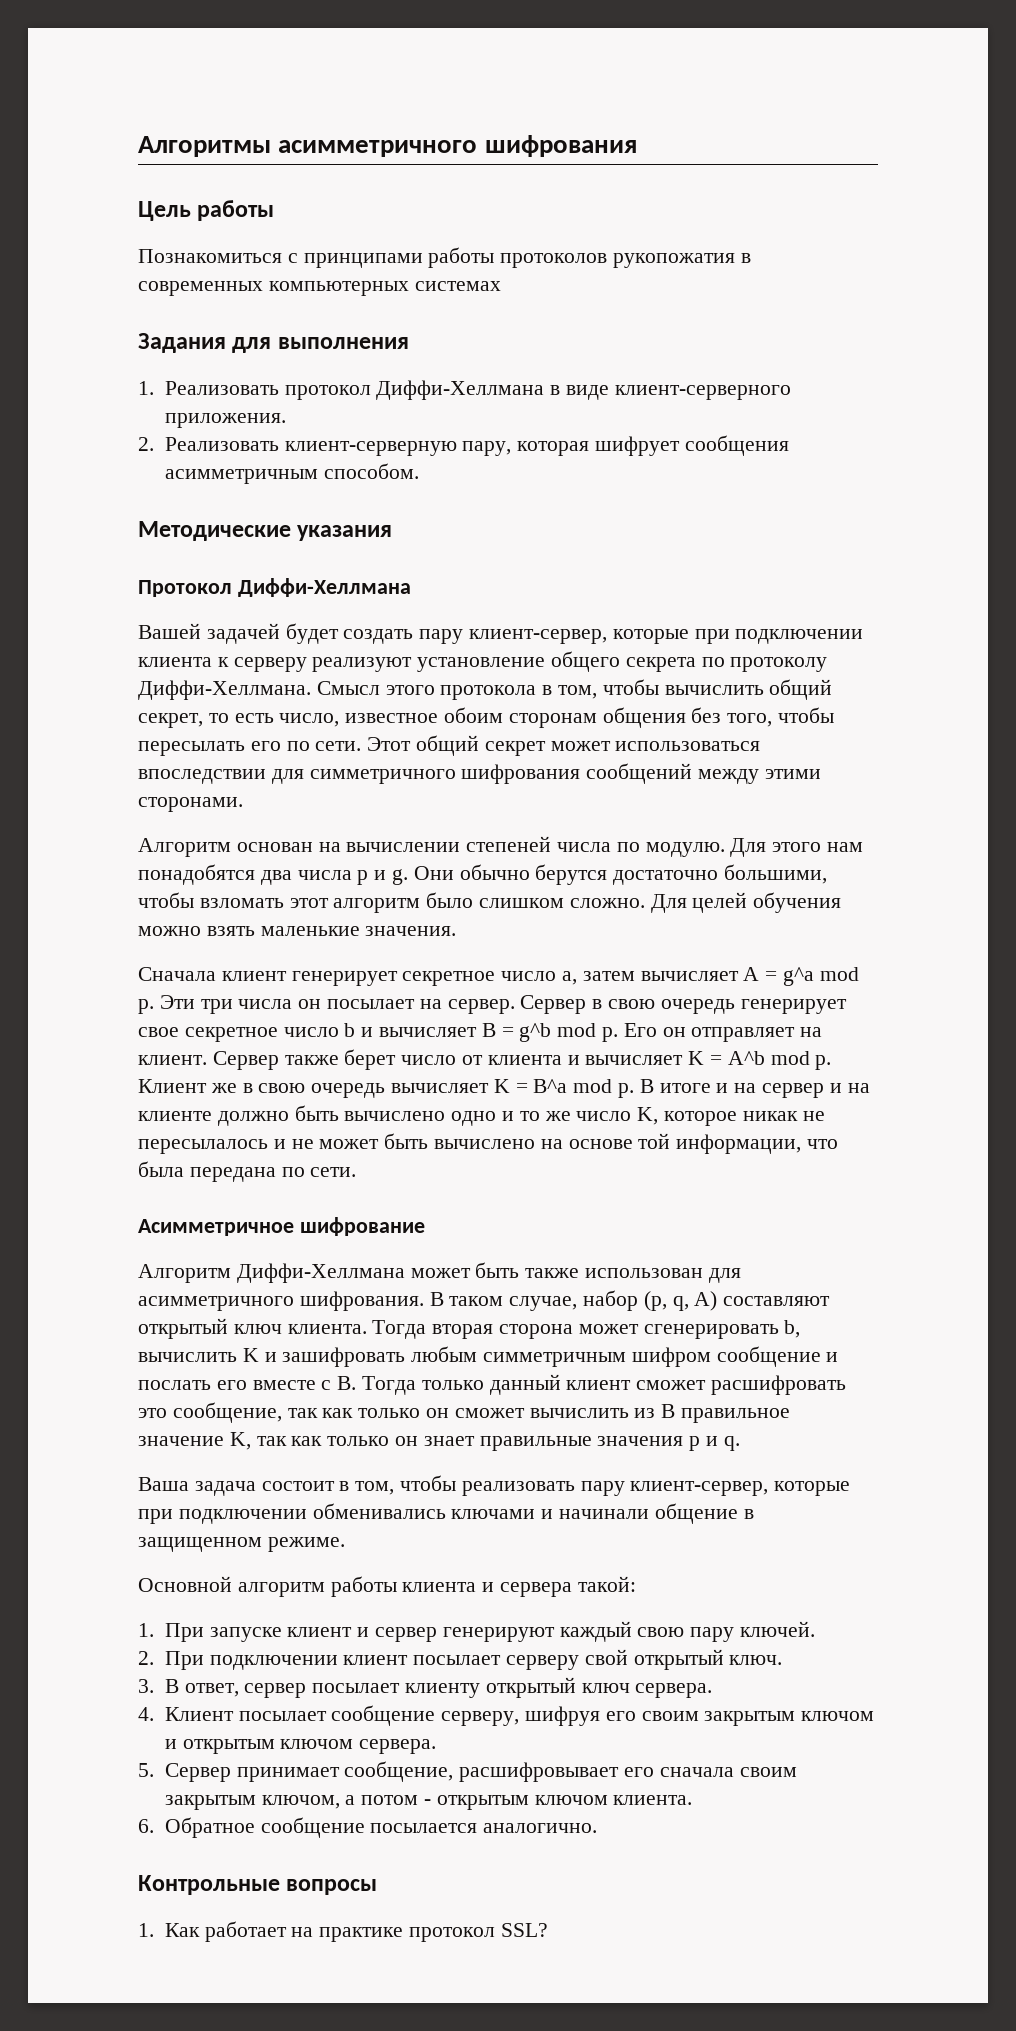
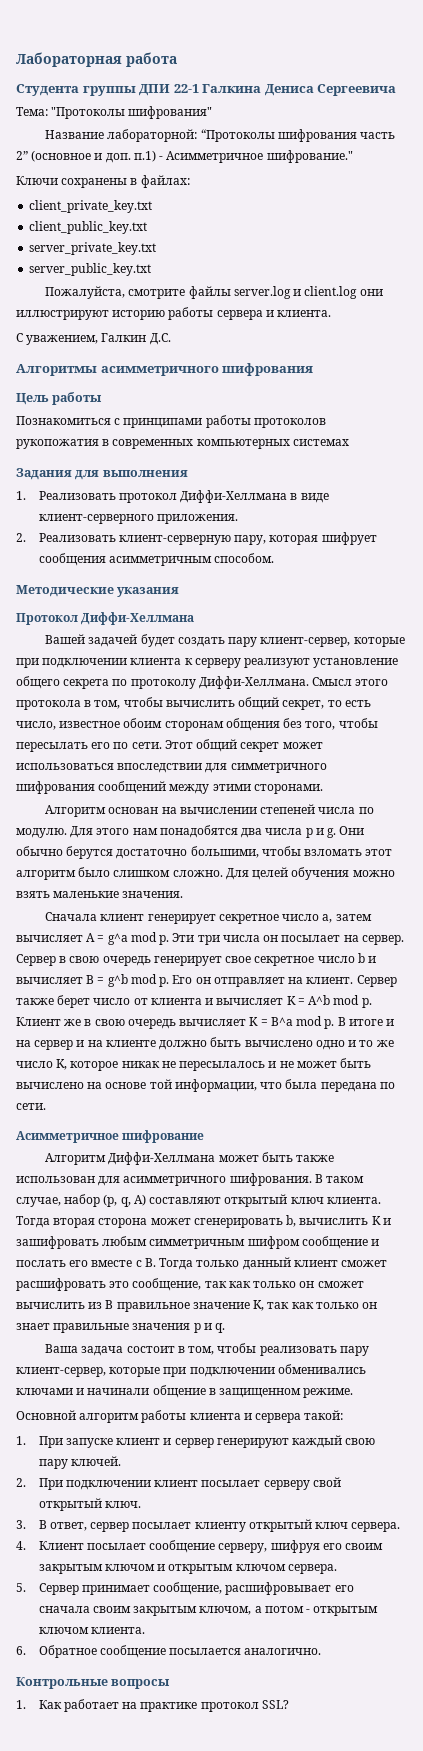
+ Лабораторная работа
+ Студента группы ДПИ 22-1 Галкина Дениса Сергеевича
+ Тема: "Протоколы шифрования"
+ Название лабораторной: “Протоколы шифрования часть 2” (основное и доп. п.1) - Асимметричное шифрование."
+ Ключи сохранены в файлах:
+ client_private_key.txt
+ client_public_key.txt
+ server_private_key.txt
+ server_public_key.txt
+ Пожалуйста, смотрите файлы server.log и client.log они иллюстрируют историю работы сервера и клиента.
+ С уважением, Галкин Д.С.

